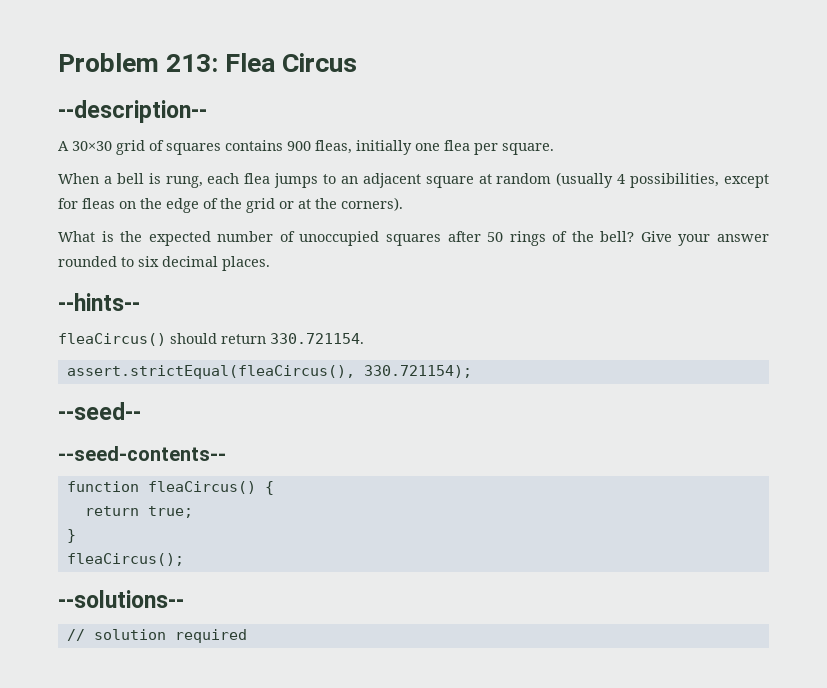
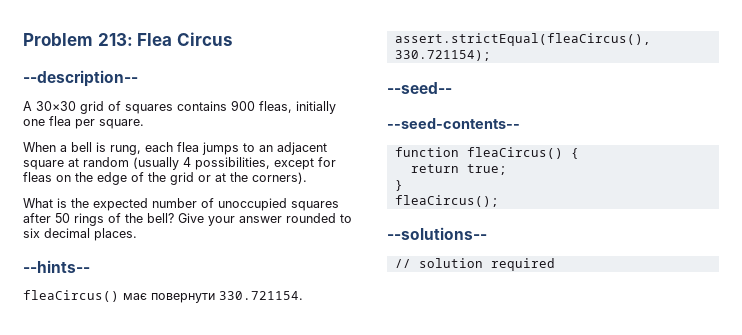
- fleaCircus() should return 330.721154.
+ fleaCircus() має повернути 330.721154.

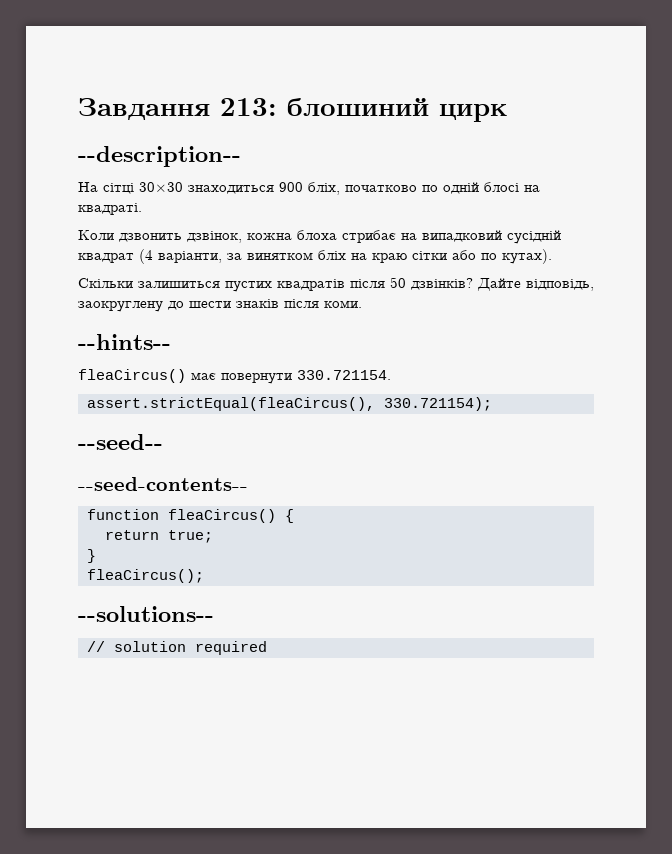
- Problem 213: Flea Circus
+ Завдання 213: блошиний цирк
  --description--
- A 30×30 grid of squares contains 900 fleas, initially one flea per square.
- When a bell is rung, each flea jumps to an adjacent square at random (usually 4 possibilities, except for fleas on the edge of the grid or at the corners).
- What is the expected number of unoccupied squares after 50 rings of the bell? Give your answer rounded to six decimal places.
+ На сітці 30×30 знаходиться 900 бліх, початково по одній блосі на квадраті.
+ Коли дзвонить дзвінок, кожна блоха стрибає на випадковий сусідній квадрат (4 варіанти, за винятком бліх на краю сітки або по кутах).
+ Скільки залишиться пустих квадратів після 50 дзвінків? Дайте відповідь, заокруглену до шести знаків після коми.

